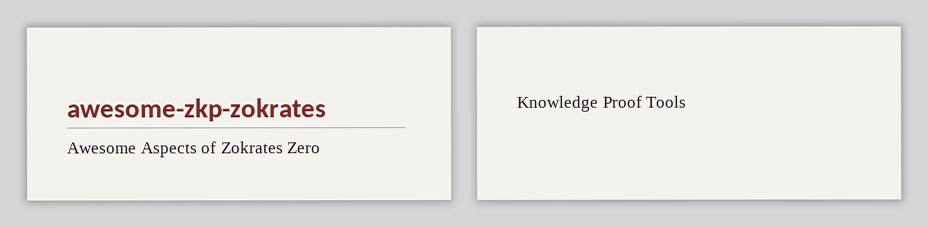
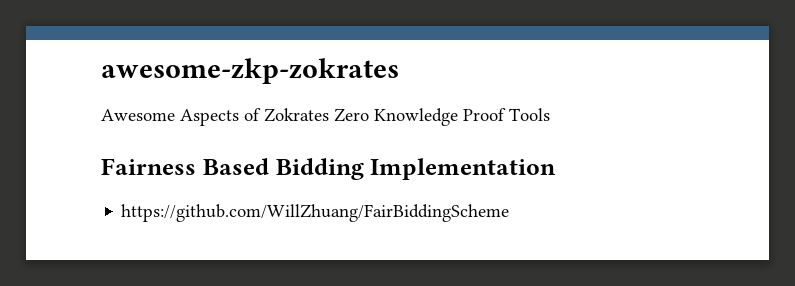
+ Fairness Based Bidding Implementation
+ https://github.com/WillZhuang/FairBiddingScheme

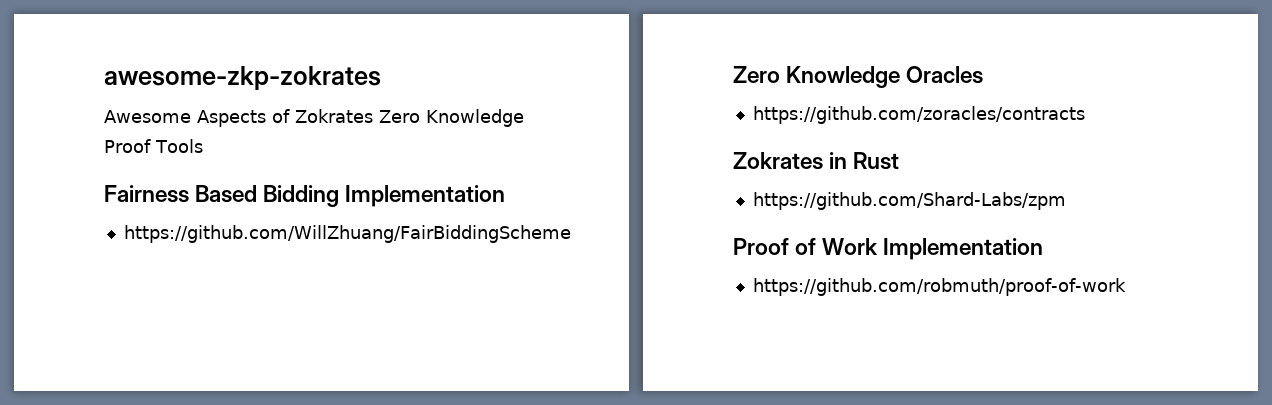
+ Zero Knowledge Oracles
+ https://github.com/zoracles/contracts
+ Zokrates in Rust
+ https://github.com/Shard-Labs/zpm
+ Proof of Work Implementation
+ https://github.com/robmuth/proof-of-work

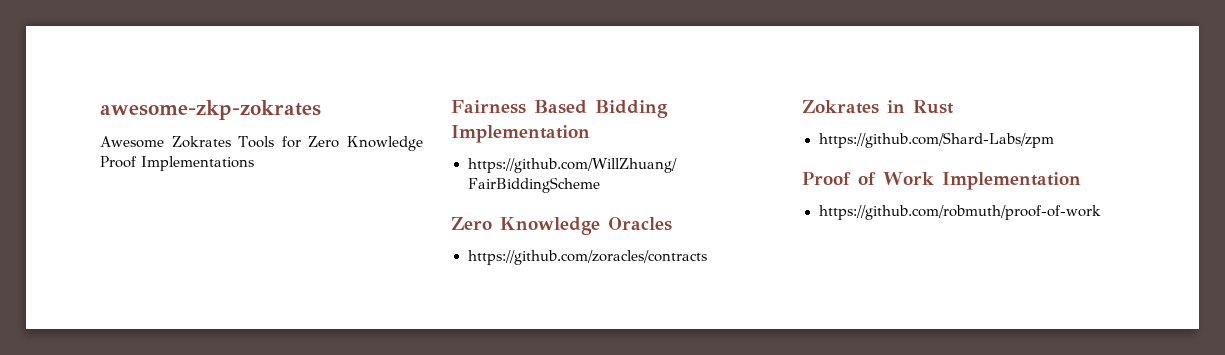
- Awesome Aspects of Zokrates Zero Knowledge Proof Tools
+ Awesome Zokrates Tools for Zero Knowledge Proof Implementations

